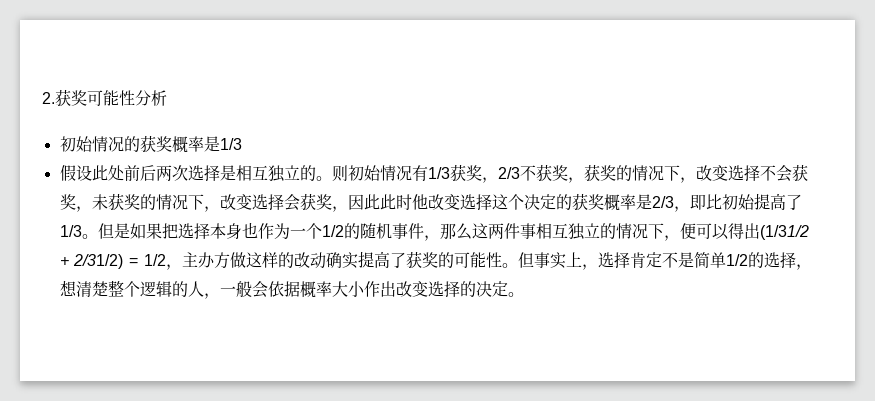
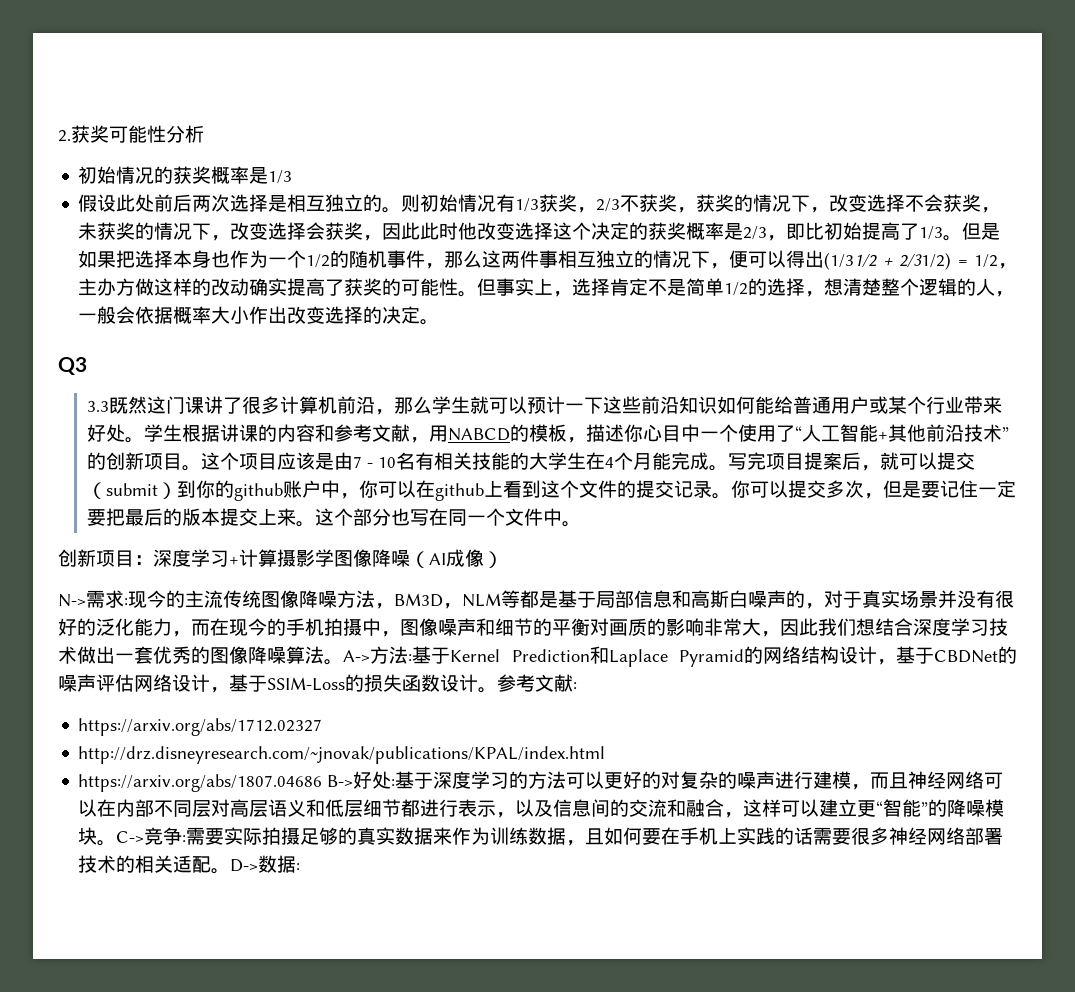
+ Q3
+ 3.3既然这门课讲了很多计算机前沿，那么学生就可以预计一下这些前沿知识如何能给普通用户或某个行业带来好处。学生根据讲课的内容和参考文献，用NABCD的模板，描述你心目中一个使用了“人工智能+其他前沿技术”的创新项目。这个项目应该是由7 - 10名有相关技能的大学生在4个月能完成。写完项目提案后，就可以提交（submit）到你的github账户中，你可以在github上看到这个文件的提交记录。你可以提交多次，但是要记住一定要把最后的版本提交上来。这个部分也写在同一个文件中。
+ 创新项目：深度学习+计算摄影学图像降噪（AI成像）
+ N->需求:现今的主流传统图像降噪方法，BM3D，NLM等都是基于局部信息和高斯白噪声的，对于真实场景并没有很好的泛化能力，而在现今的手机拍摄中，图像噪声和细节的平衡对画质的影响非常大，因此我们想结合深度学习技术做出一套优秀的图像降噪算法。A->方法:基于Kernel Prediction和Laplace Pyramid的网络结构设计，基于CBDNet的噪声评估网络设计，基于SSIM-Loss的损失函数设计。参考文献:
+ https://arxiv.org/abs/1712.02327
+ http://drz.disneyresearch.com/~jnovak/publications/KPAL/index.html
+ https://arxiv.org/abs/1807.04686 B->好处:基于深度学习的方法可以更好的对复杂的噪声进行建模，而且神经网络可以在内部不同层对高层语义和低层细节都进行表示，以及信息间的交流和融合，这样可以建立更“智能”的降噪模块。C->竞争:需要实际拍摄足够的真实数据来作为训练数据，且如何要在手机上实践的话需要很多神经网络部署技术的相关适配。D->数据:

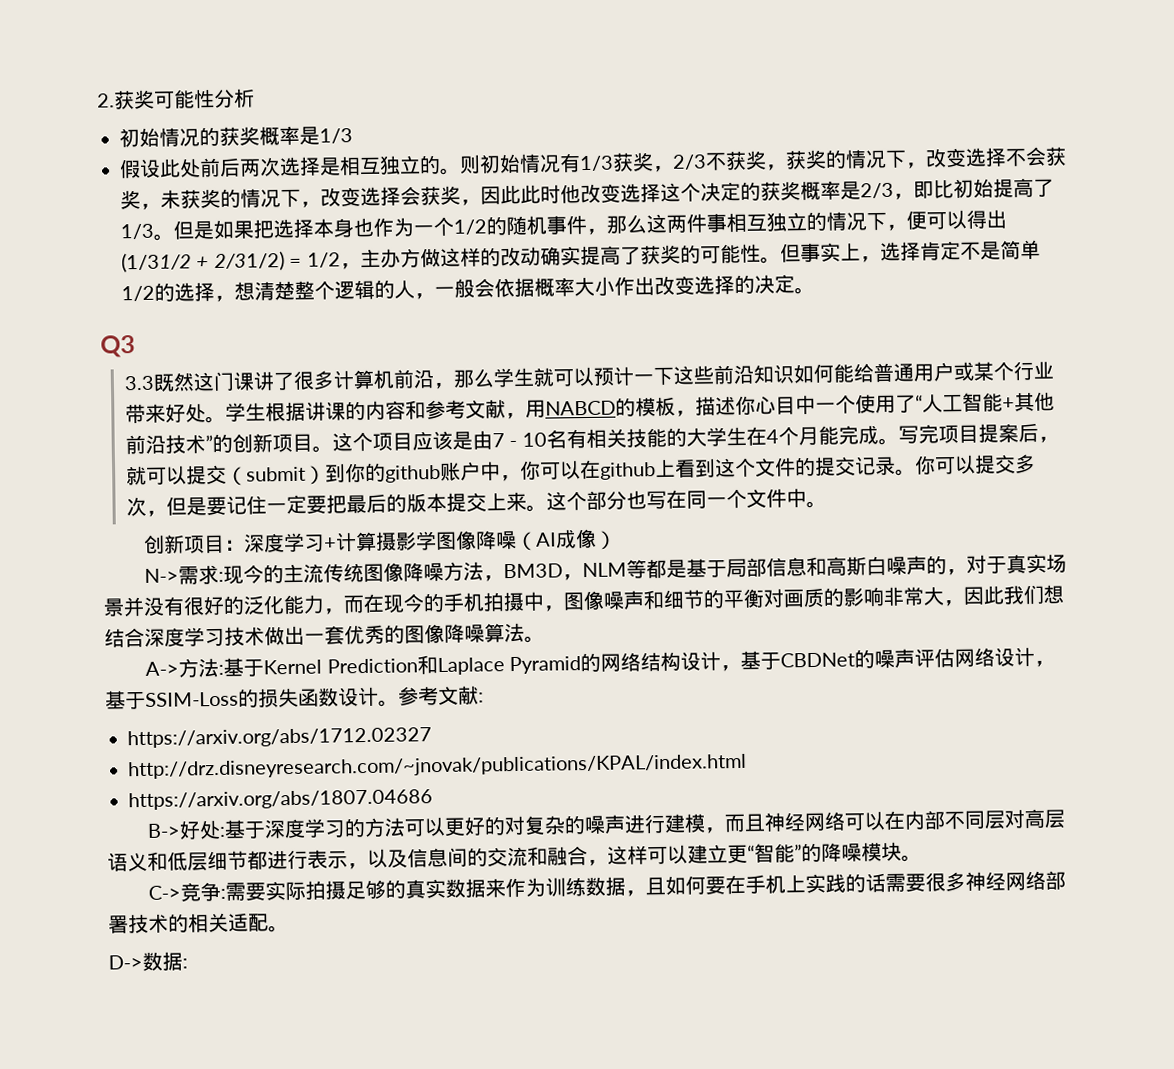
- 现今的主流传统图像降噪方法，BM3D，NLM等都是基于局部信息和高斯白噪声的，对于真实场景并没有很好的泛化能力，而在现今的手机拍摄中，图像噪声和细节的平衡对画质的影响非常大，因此我们想结合深度学习技术做出一套优秀的图像降噪算法。A->方法:
+ 现今的主流传统图像降噪方法，BM3D，NLM等都是基于局部信息和高斯白噪声的，对于真实场景并没有很好的泛化能力，而在现今的手机拍摄中，图像噪声和细节的平衡对画质的影响非常大，因此我们想结合深度学习技术做出一套优秀的图像降噪算法。
+ A->方法:
- https://arxiv.org/abs/1807.04686 B->好处:
+ https://arxiv.org/abs/1807.04686
+ B->好处:
- 基于深度学习的方法可以更好的对复杂的噪声进行建模，而且神经网络可以在内部不同层对高层语义和低层细节都进行表示，以及信息间的交流和融合，这样可以建立更“智能”的降噪模块。C->竞争:
+ 基于深度学习的方法可以更好的对复杂的噪声进行建模，而且神经网络可以在内部不同层对高层语义和低层细节都进行表示，以及信息间的交流和融合，这样可以建立更“智能”的降噪模块。
+ C->竞争:
- 需要实际拍摄足够的真实数据来作为训练数据，且如何要在手机上实践的话需要很多神经网络部署技术的相关适配。D->数据:
+ 需要实际拍摄足够的真实数据来作为训练数据，且如何要在手机上实践的话需要很多神经网络部署技术的相关适配。
+ D->数据:

